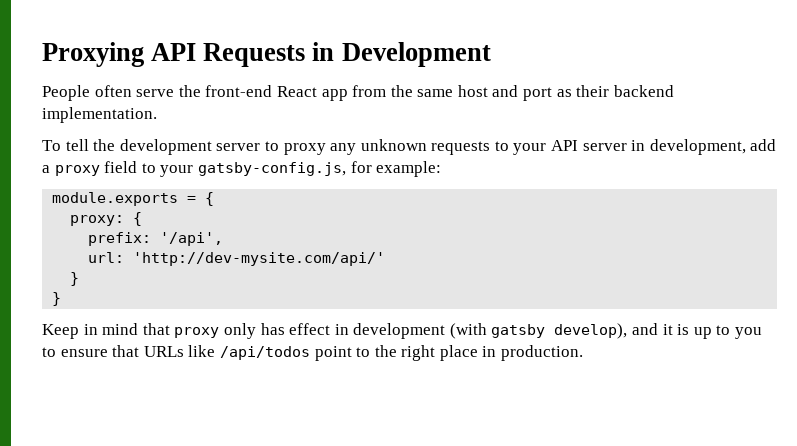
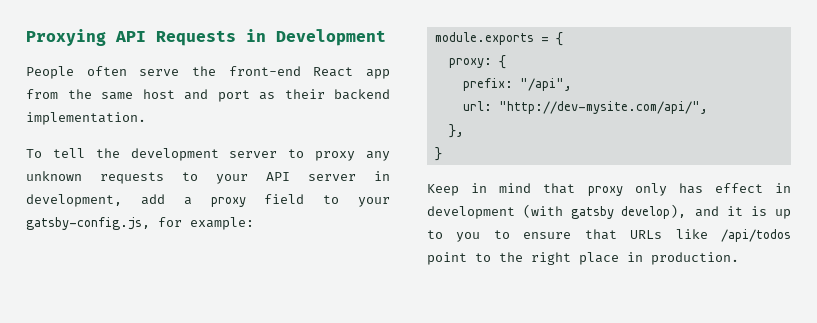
- prefix: '/api',
+ prefix: "/api",
- url: 'http://dev-mysite.com/api/'
- }
+ url: "http://dev-mysite.com/api/",
+ },

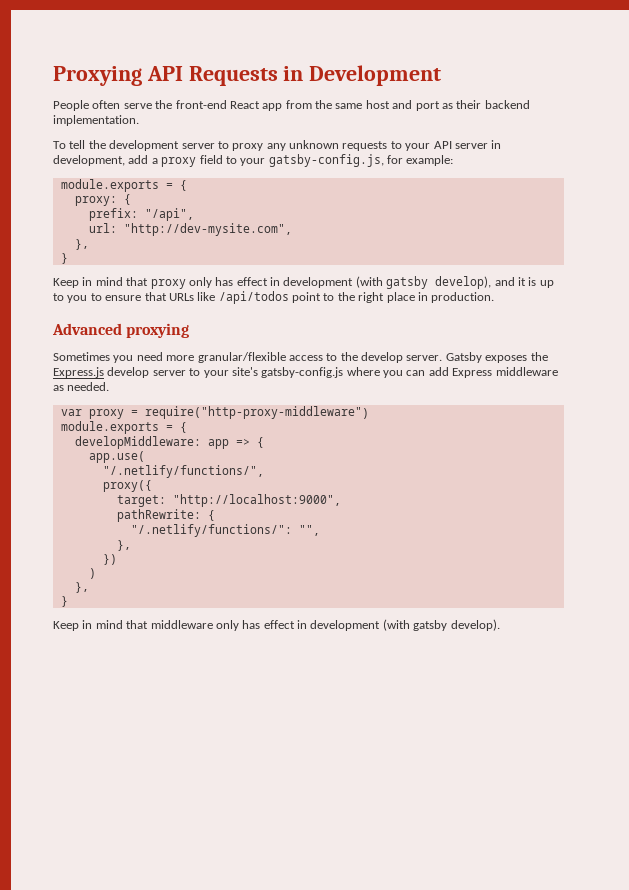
- url: "http://dev-mysite.com/api/",
+ url: "http://dev-mysite.com",
+ Advanced proxying
+ Sometimes you need more granular/flexible access to the develop server. Gatsby exposes the Express.js develop server to your site's gatsby-config.js where you can add Express middleware as needed.
+ var proxy = require("http-proxy-middleware")
+ module.exports = {
+ developMiddleware: app => {
+ app.use(
+ "/.netlify/functions/",
+ proxy({
+ target: "http://localhost:9000",
+ pathRewrite: {
+ "/.netlify/functions/": "",
+ },
+ })
+ )
+ },
+ }
+ Keep in mind that middleware only has effect in development (with gatsby develop).

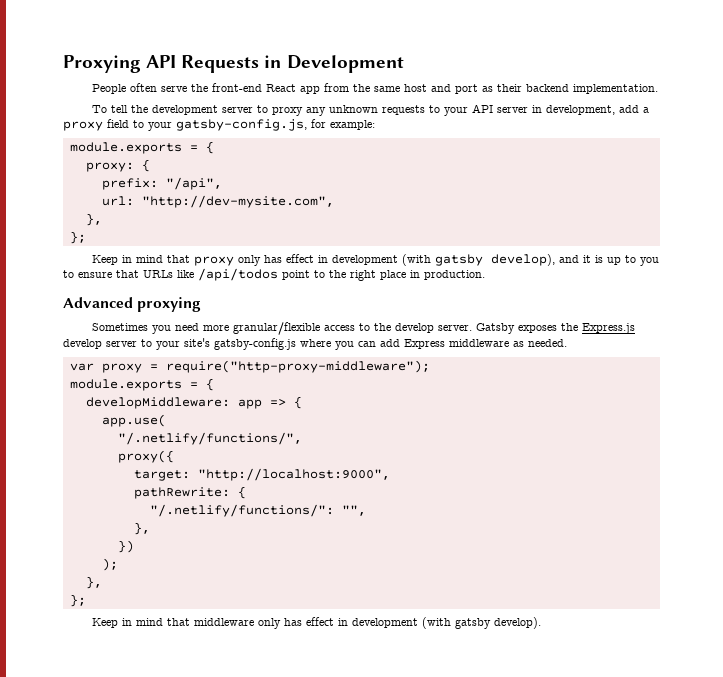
  url: "http://dev-mysite.com",
  },
- }
+ };
- var proxy = require("http-proxy-middleware")
+ var proxy = require("http-proxy-middleware");
- )
+ );
  },
- }
+ };

